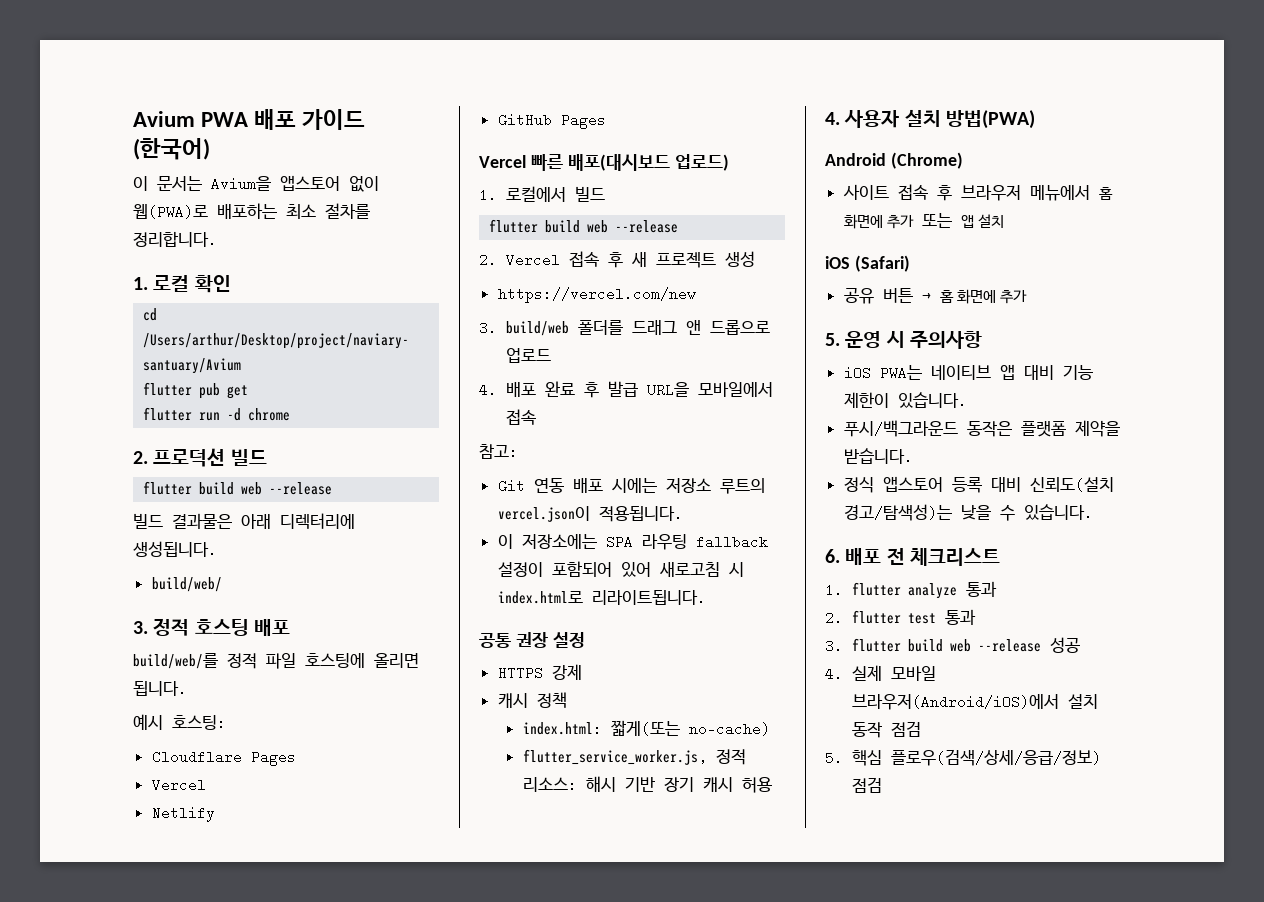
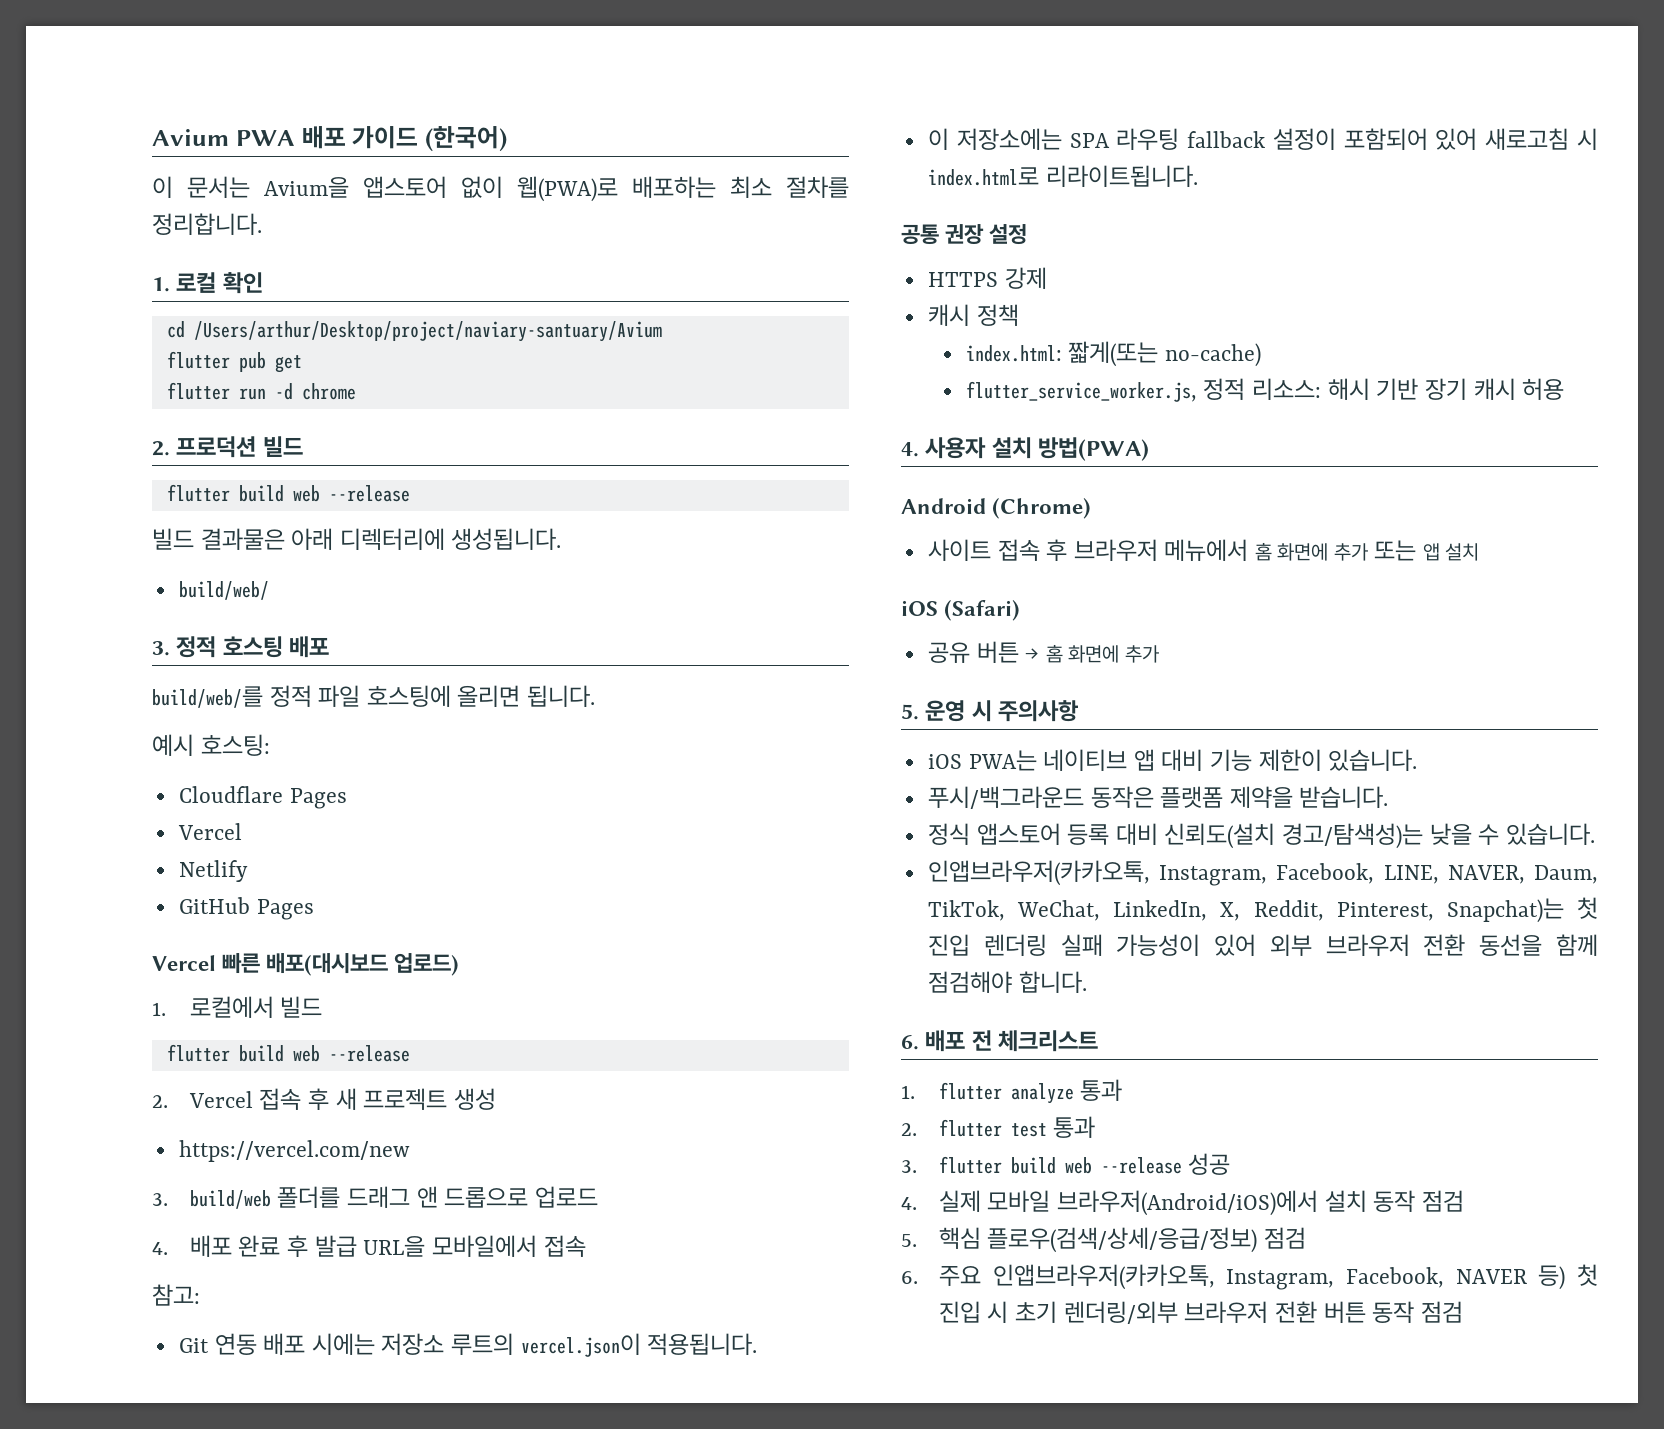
+ 인앱브라우저(카카오톡, Instagram, Facebook, LINE, NAVER, Daum, TikTok, WeChat, LinkedIn, X, Reddit, Pinterest, Snapchat)는 첫 진입 렌더링 실패 가능성이 있어 외부 브라우저 전환 동선을 함께 점검해야 합니다.
+ 6. 주요 인앱브라우저(카카오톡, Instagram, Facebook, NAVER 등) 첫 진입 시 초기 렌더링/외부 브라우저 전환 버튼 동작 점검

